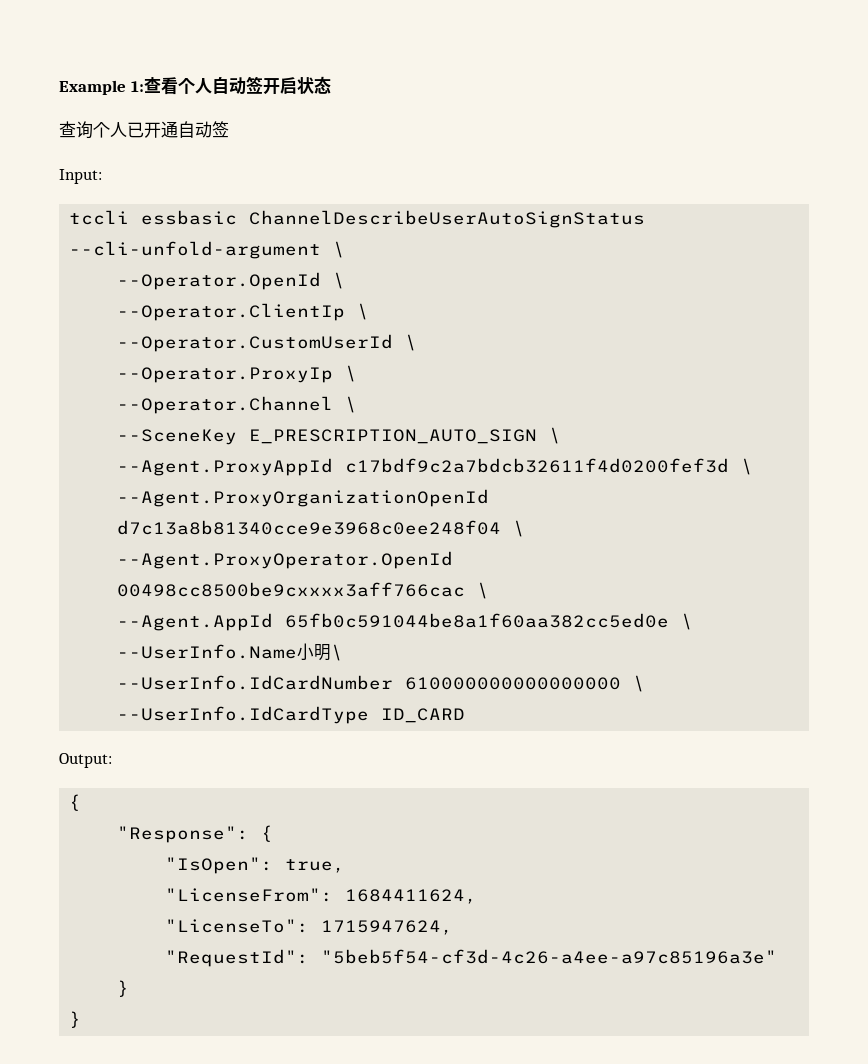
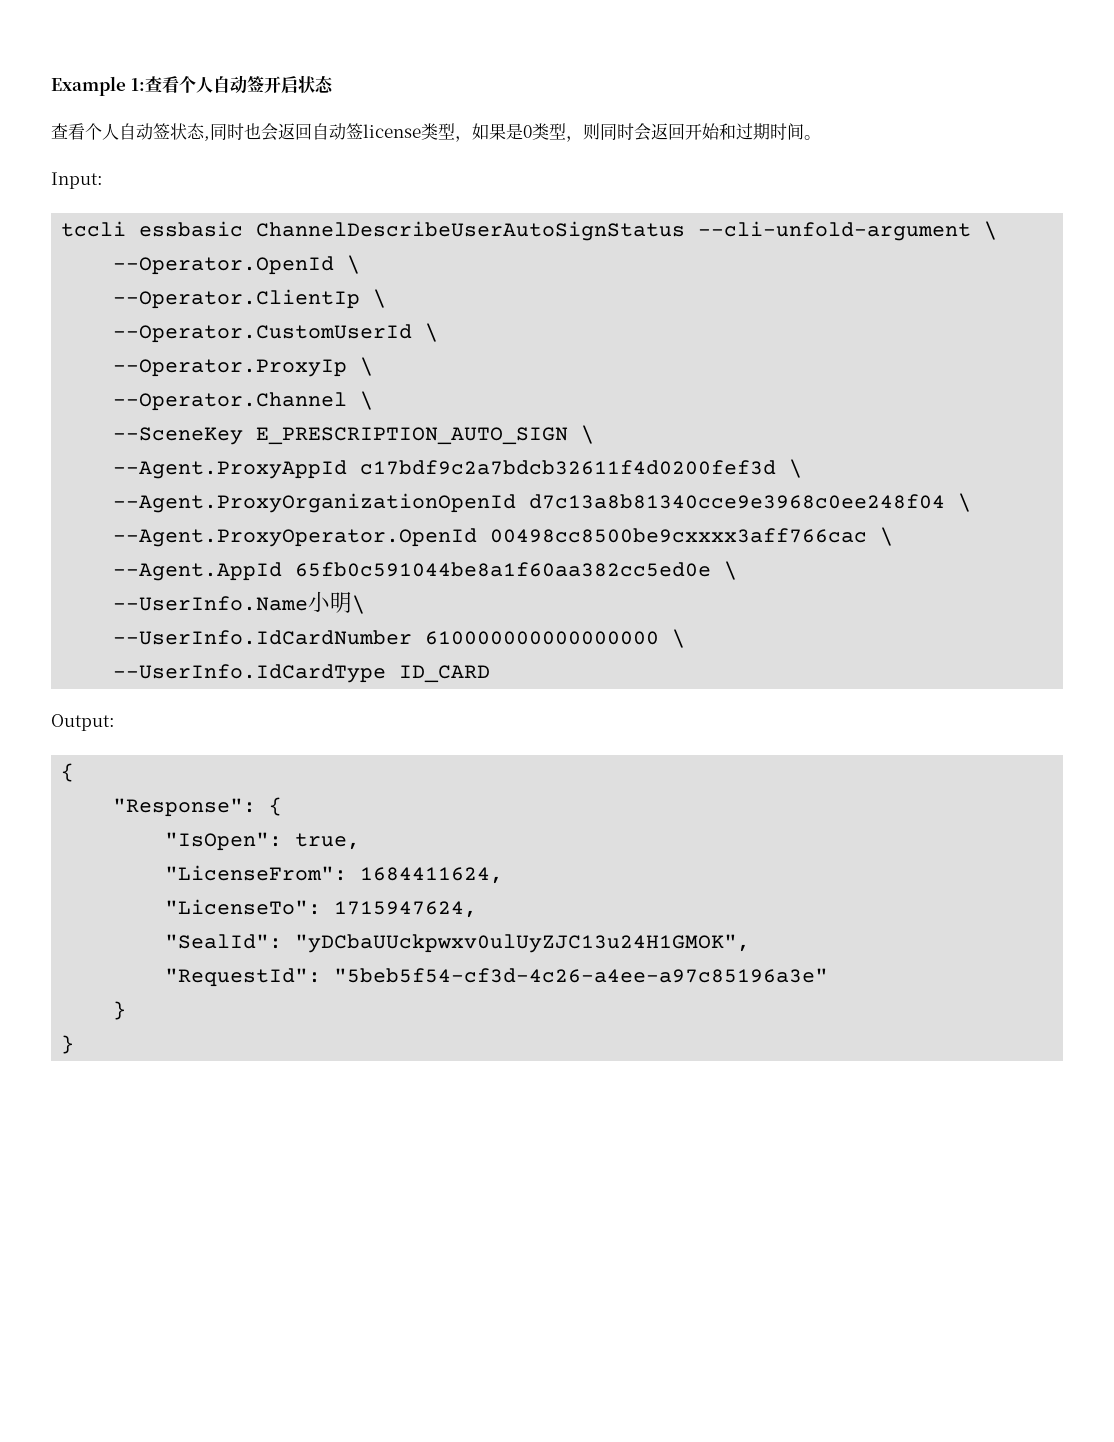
- 查询个人已开通自动签
+ 查看个人自动签状态,同时也会返回自动签license类型，如果是0类型，则同时会返回开始和过期时间。
+ "SealId": "yDCbaUUckpwxv0ulUyZJC13u24H1GMOK",

